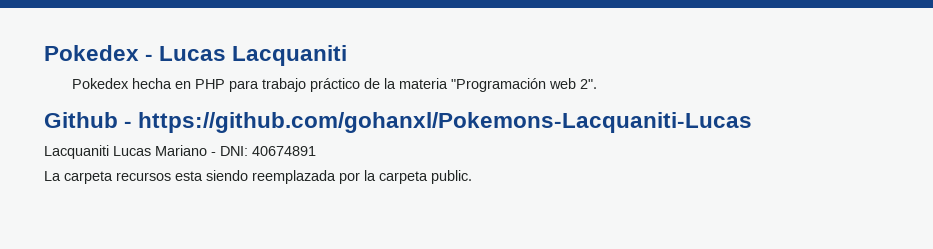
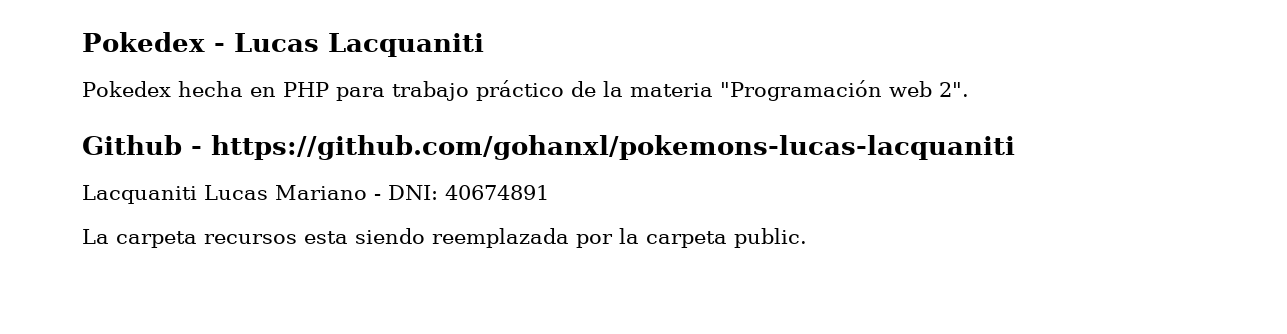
- Github - https://github.com/gohanxl/Pokemons-Lacquaniti-Lucas
+ Github - https://github.com/gohanxl/pokemons-lucas-lacquaniti

